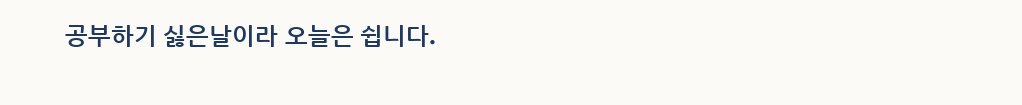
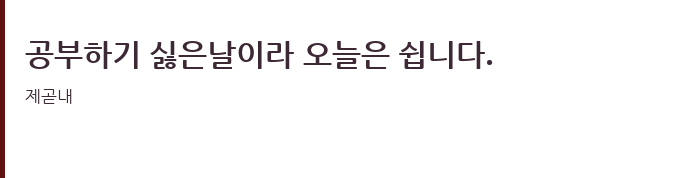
+ 제곧내

